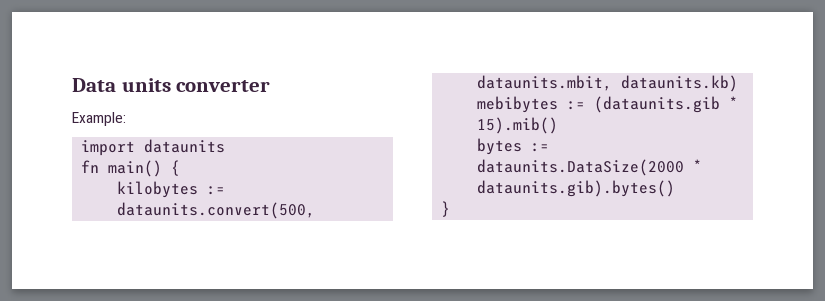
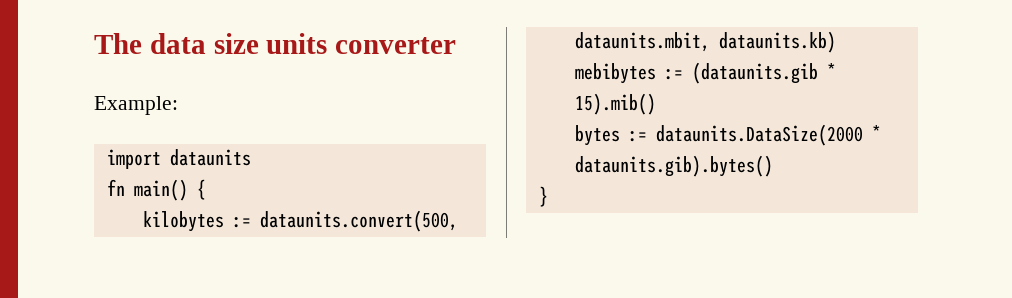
- Data units converter
+ The data size units converter

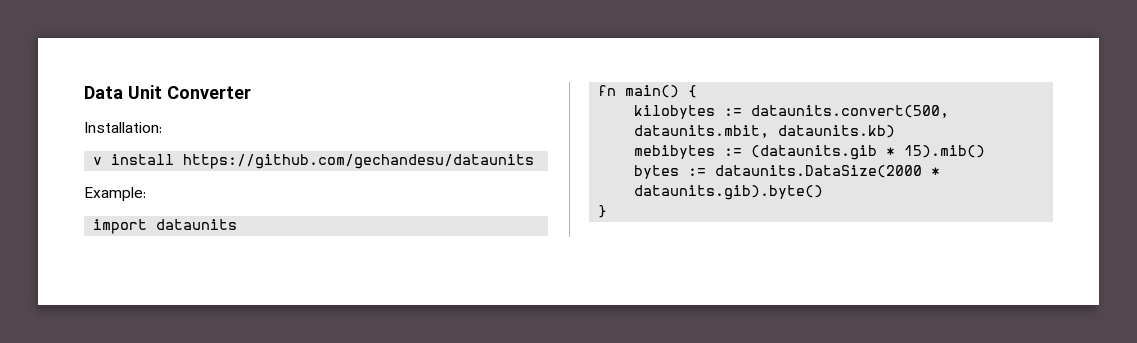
- The data size units converter
+ Data Unit Converter
+ Installation:
+ v install https://github.com/gechandesu/dataunits
- bytes := dataunits.DataSize(2000 * dataunits.gib).bytes()
+ bytes := dataunits.DataSize(2000 * dataunits.gib).byte()

